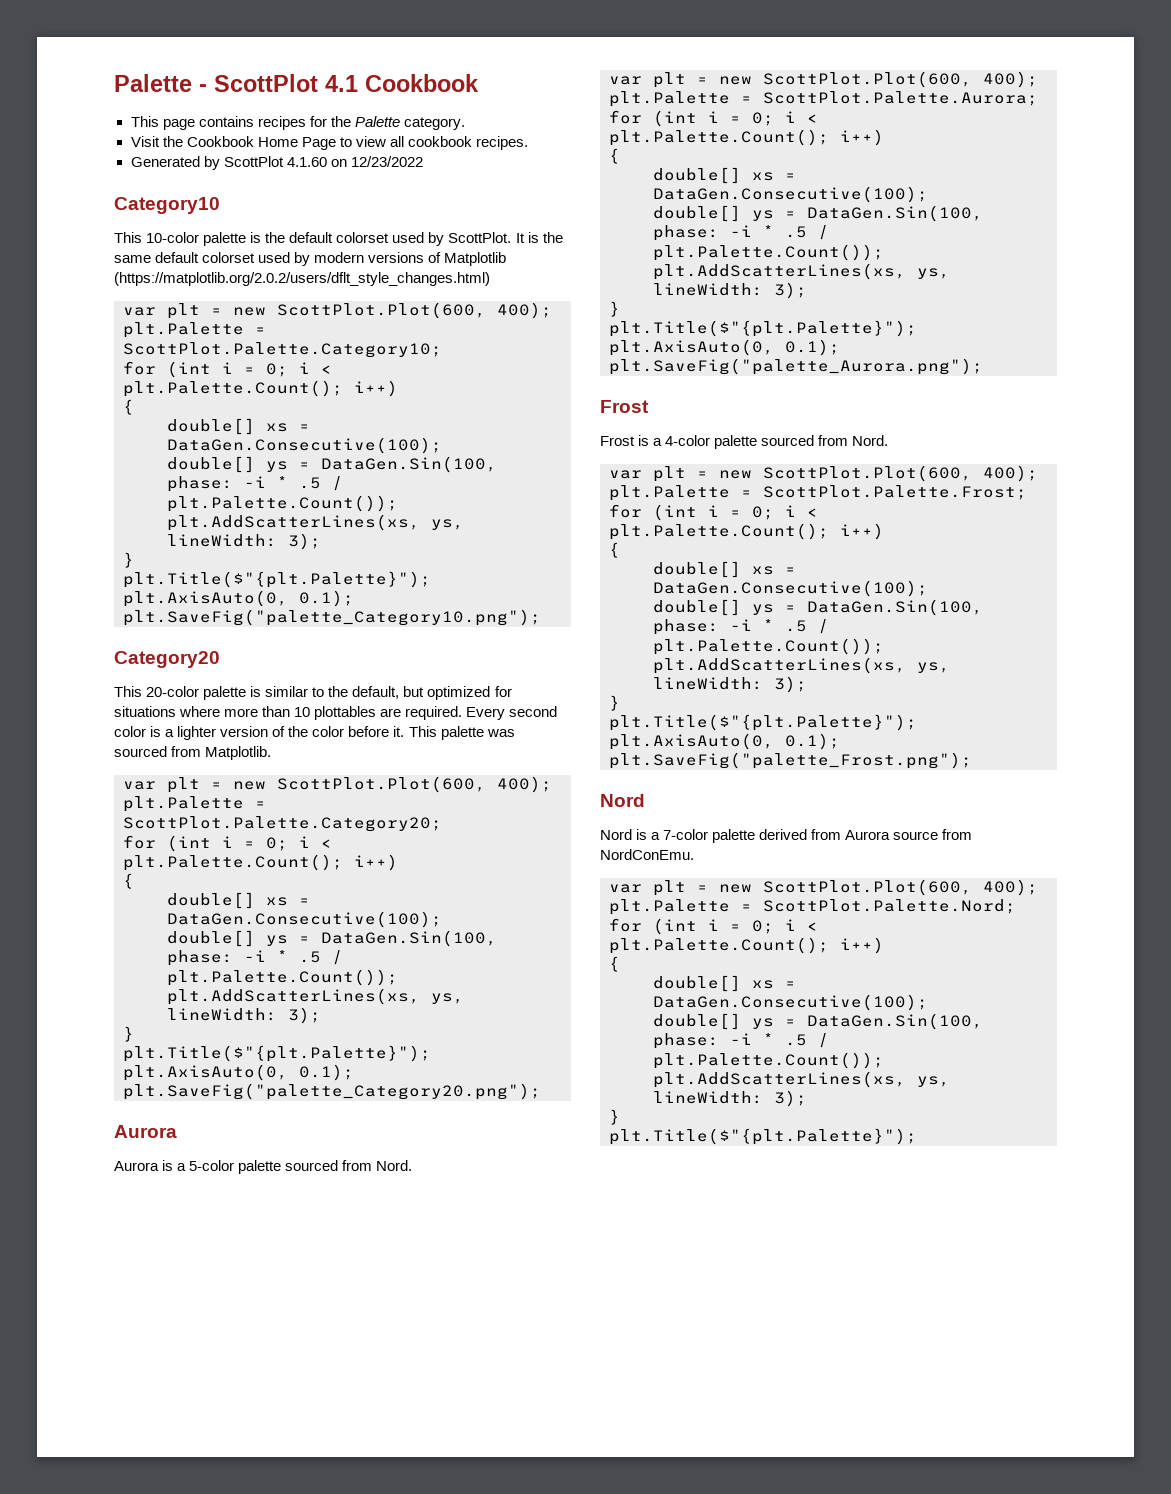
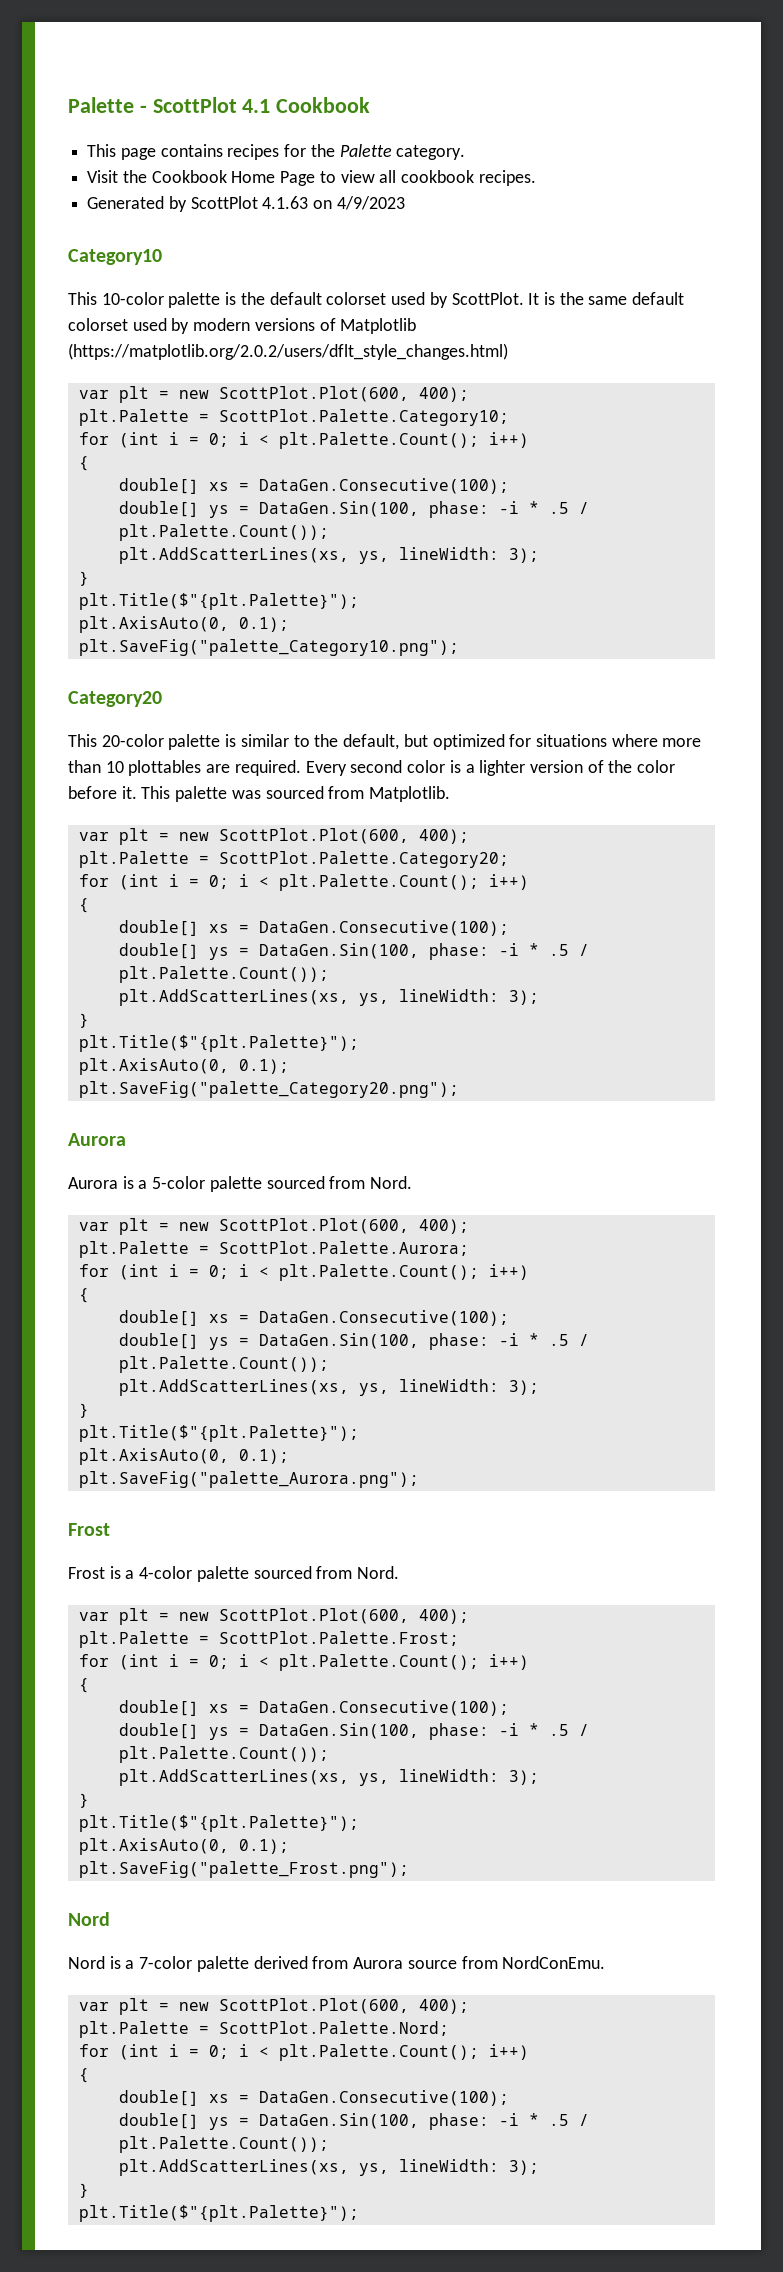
- Generated by ScottPlot 4.1.60 on 12/23/2022
+ Generated by ScottPlot 4.1.63 on 4/9/2023

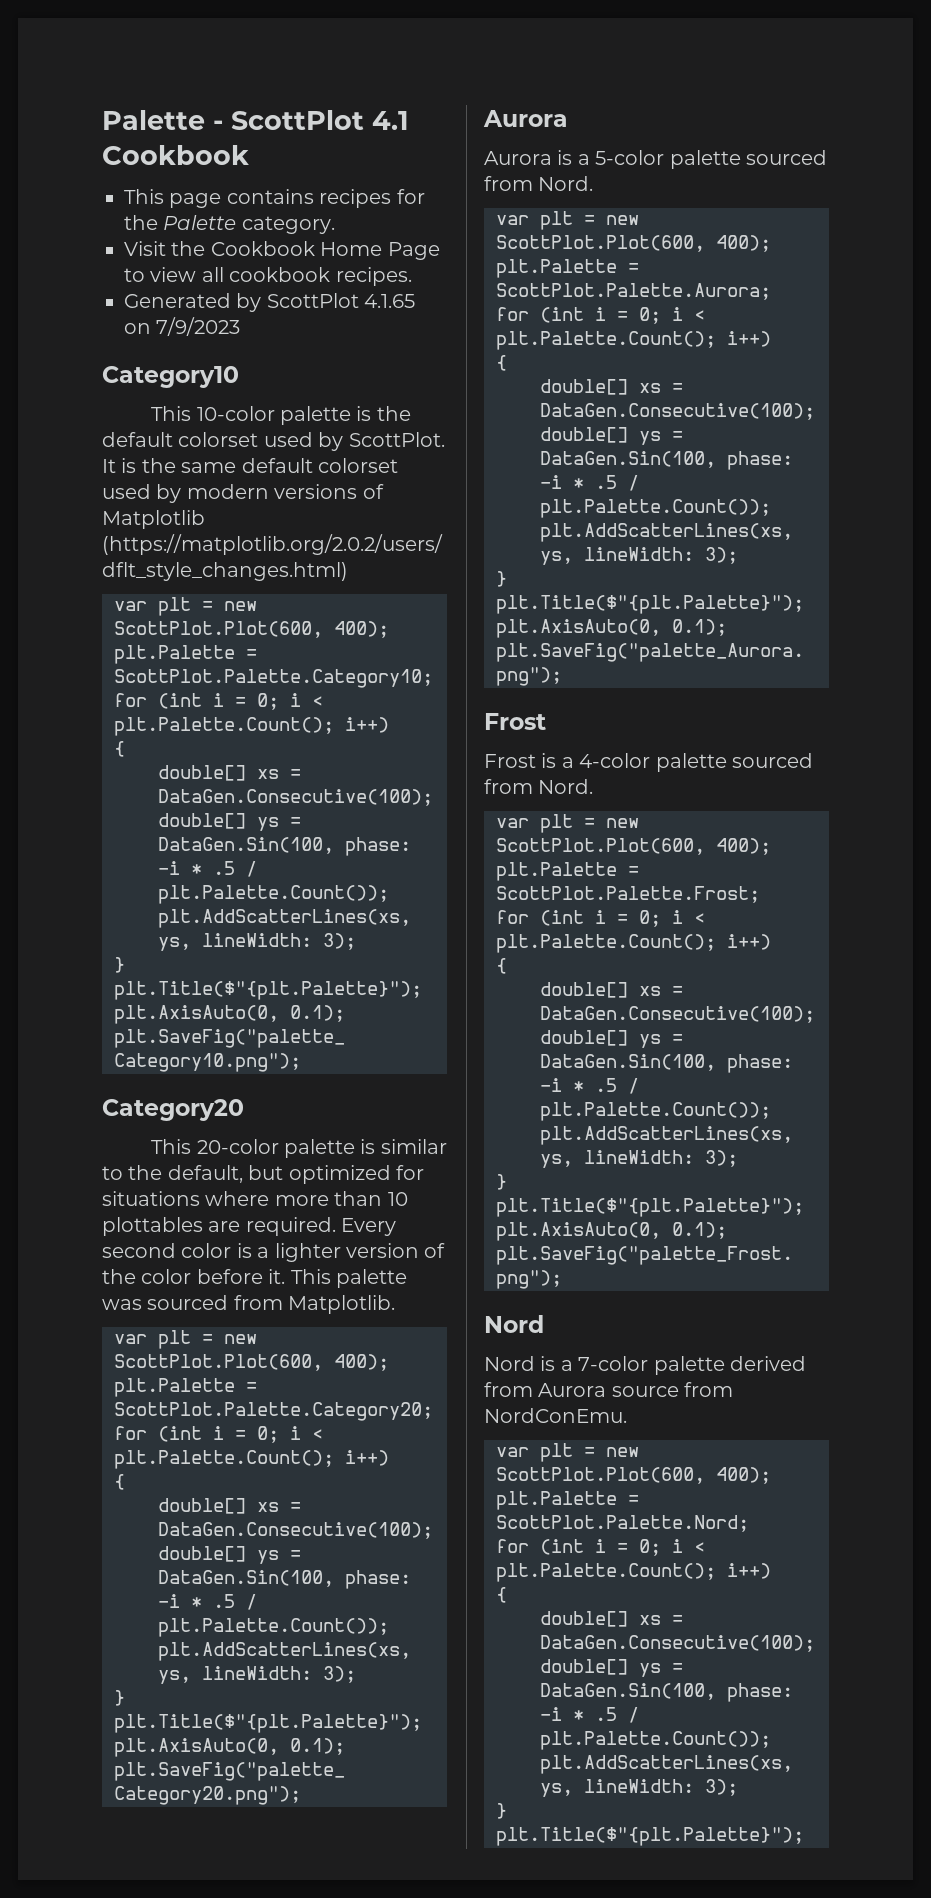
- Generated by ScottPlot 4.1.63 on 4/9/2023
+ Generated by ScottPlot 4.1.65 on 7/9/2023

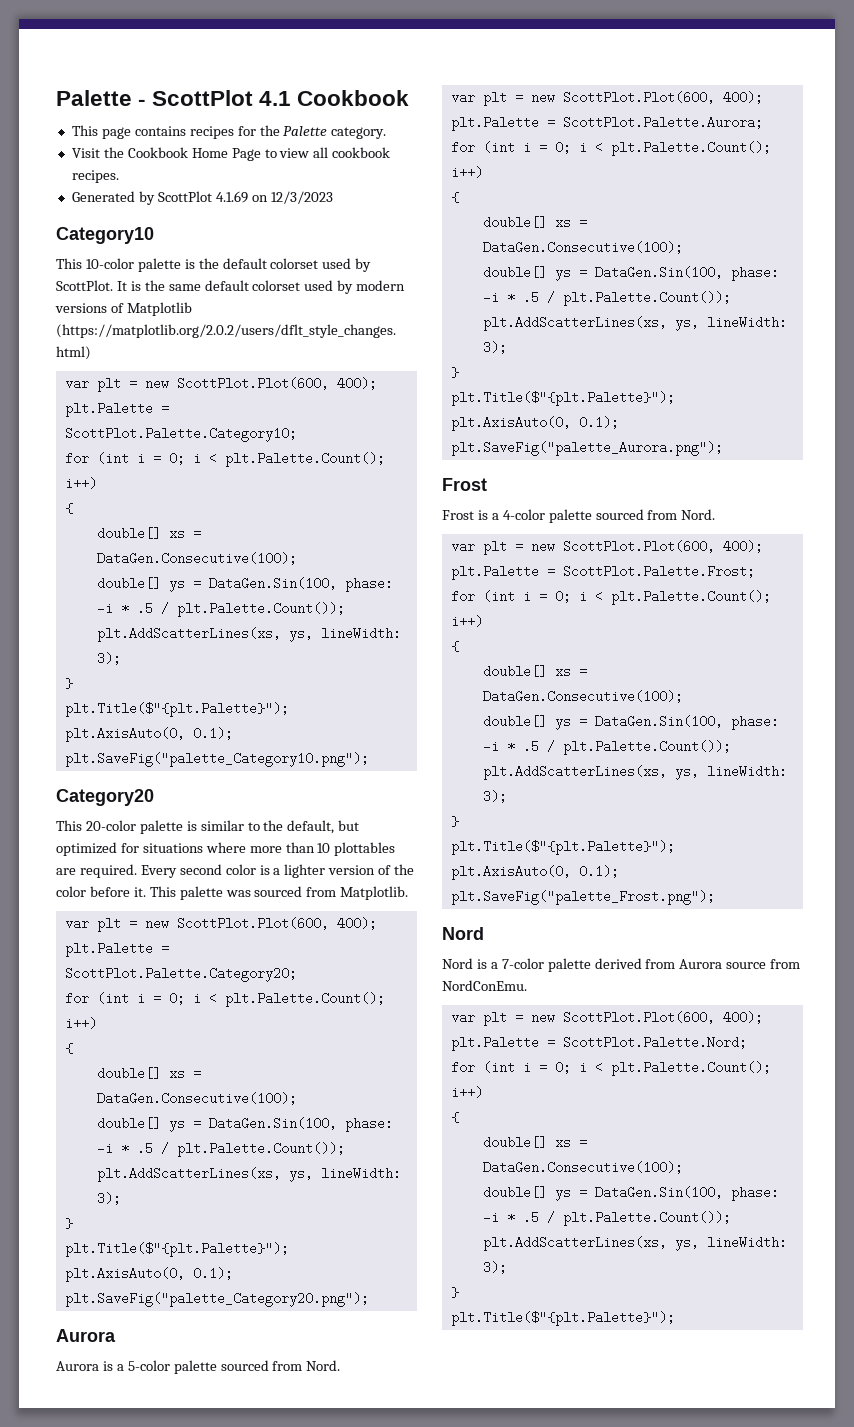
- Generated by ScottPlot 4.1.65 on 7/9/2023
+ Generated by ScottPlot 4.1.69 on 12/3/2023

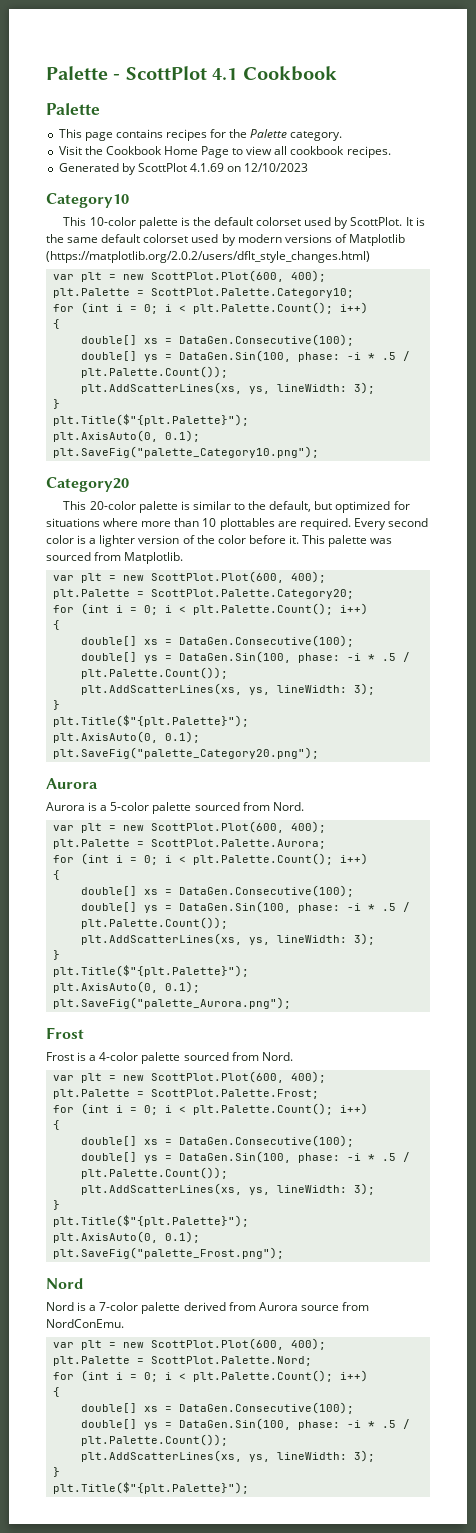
  Palette - ScottPlot 4.1 Cookbook
+ Palette
- Generated by ScottPlot 4.1.69 on 12/3/2023
+ Generated by ScottPlot 4.1.69 on 12/10/2023

